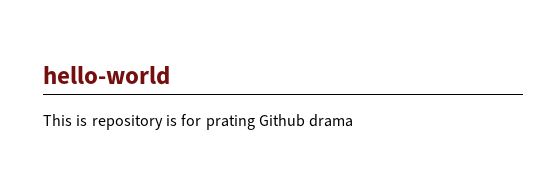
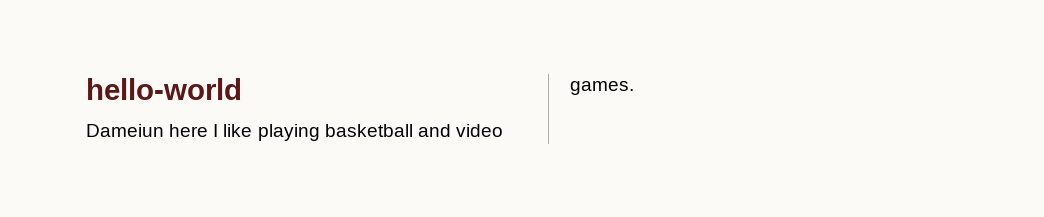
- This is repository is for prating Github drama
+ Dameiun here I like playing basketball and video games.

